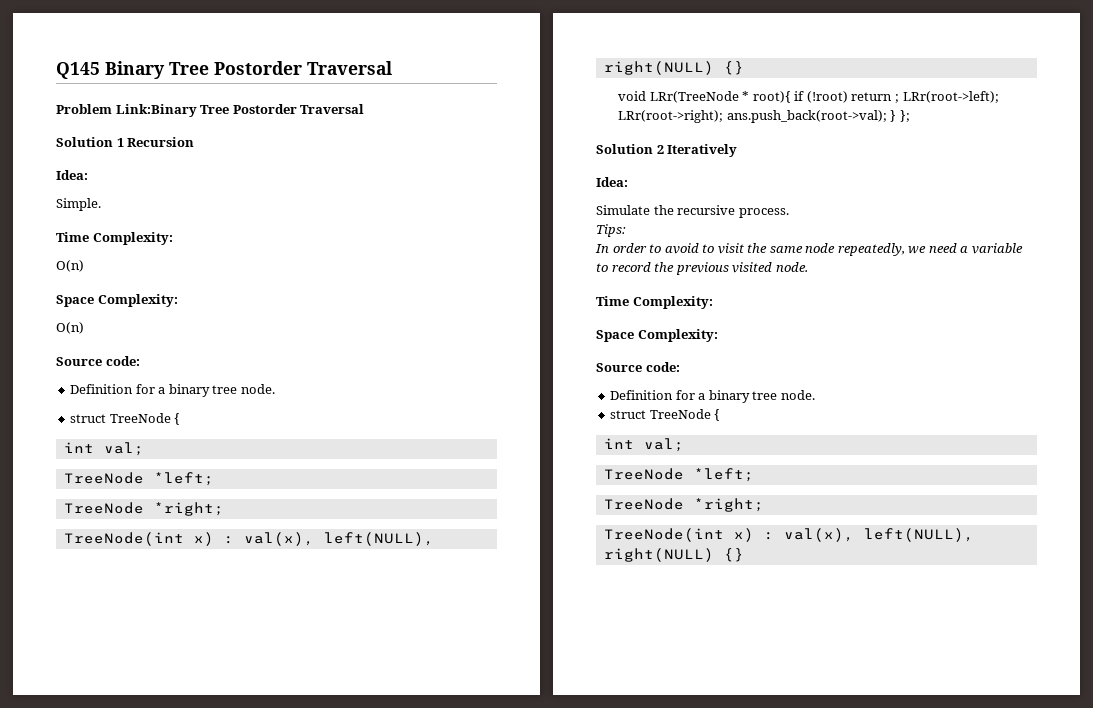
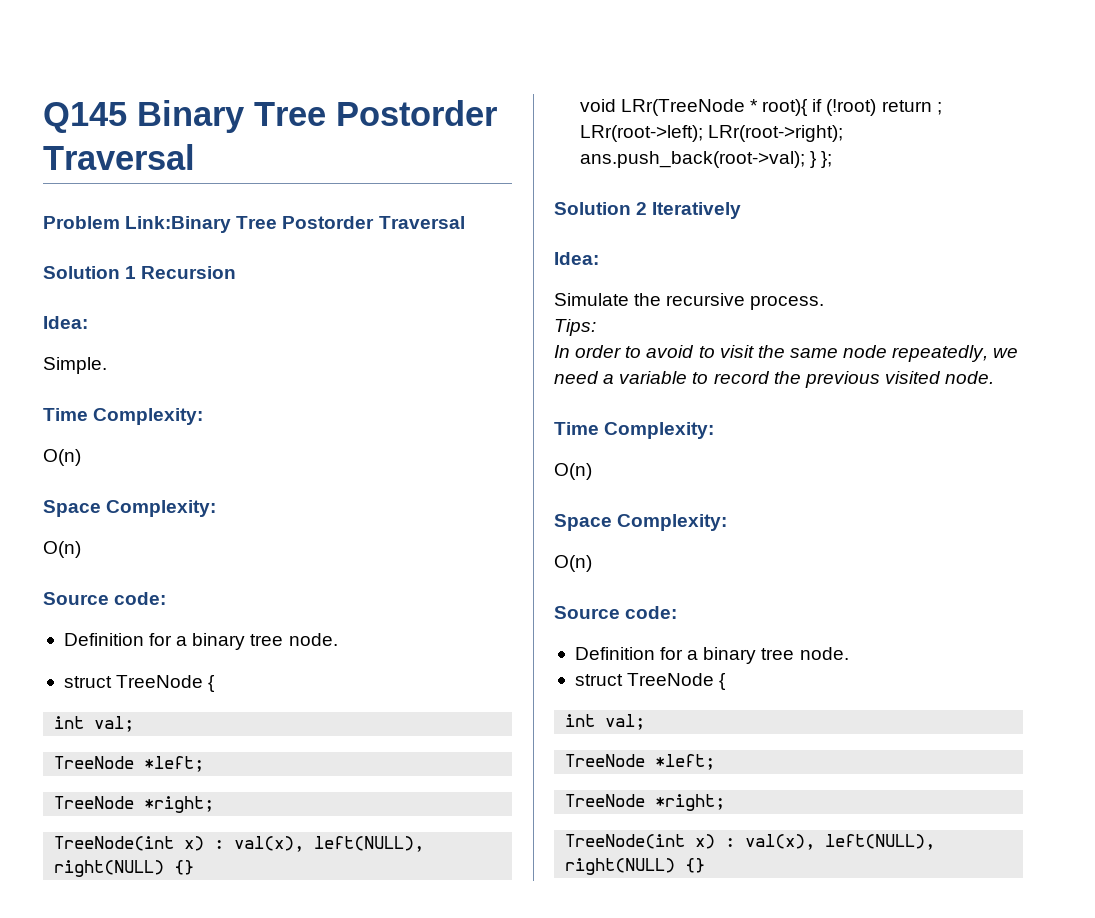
  In order to avoid to visit the same node repeatedly, we need a variable to record the previous visited node.
  Time Complexity:
+ O(n)
  Space Complexity:
+ O(n)

